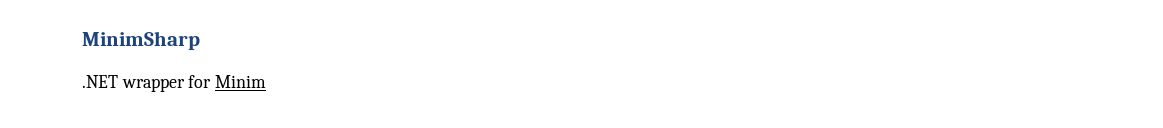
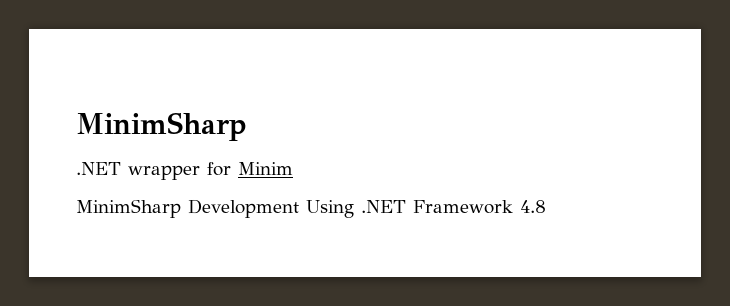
+ MinimSharp Development Using .NET Framework 4.8

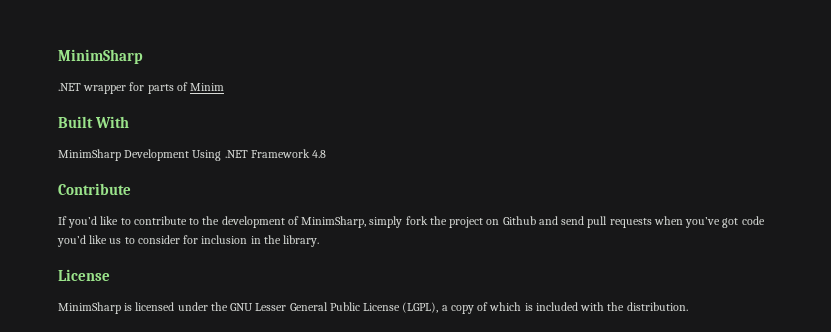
- .NET wrapper for Minim
+ .NET wrapper for parts of Minim
+ Built With
+ Contribute
+ If you’d like to contribute to the development of MinimSharp, simply fork the project on Github and send pull requests when you’ve got code you’d like us to consider for inclusion in the library.
+ License
+ MinimSharp is licensed under the GNU Lesser General Public License (LGPL), a copy of which is included with the distribution.

